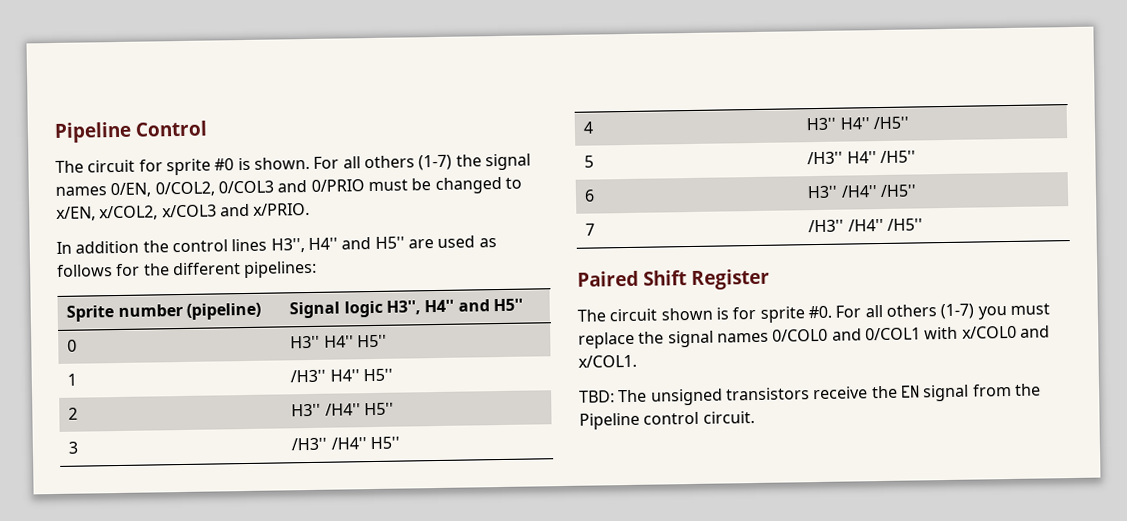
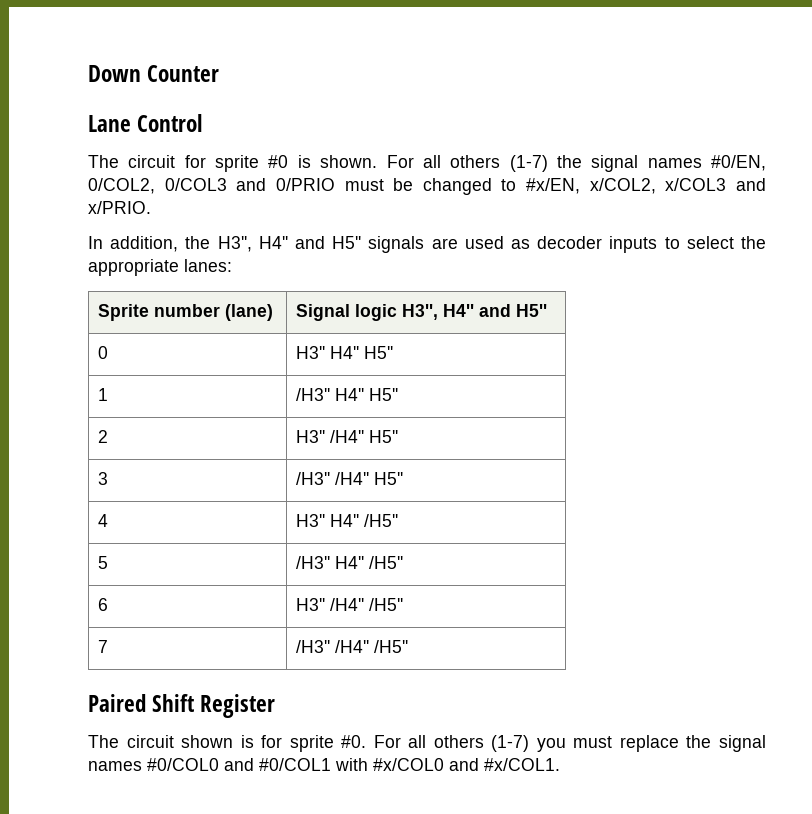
- Pipeline Control
+ Down Counter
+ Lane Control
- For all others (1-7) the signal names 0/EN, 0/COL2, 0/COL3 and 0/PRIO must be changed to x/EN, x/COL2, x/COL3 and x/PRIO.
+ For all others (1-7) the signal names #0/EN, 0/COL2, 0/COL3 and 0/PRIO must be changed to #x/EN, x/COL2, x/COL3 and x/PRIO.
- In addition the control lines H3'', H4'' and H5'' are used as follows for the different pipelines:
+ In addition, the H3'', H4'' and H5'' signals are used as decoder inputs to select the appropriate lanes:
- Sprite number (pipeline) | Signal logic H3'', H4'' and H5''
+ Sprite number (lane) | Signal logic H3'', H4'' and H5''
- For all others (1-7) you must replace the signal names 0/COL0 and 0/COL1 with x/COL0 and x/COL1.
- TBD: The unsigned transistors receive the EN signal from the Pipeline control circuit.
+ For all others (1-7) you must replace the signal names #0/COL0 and #0/COL1 with #x/COL0 and #x/COL1.

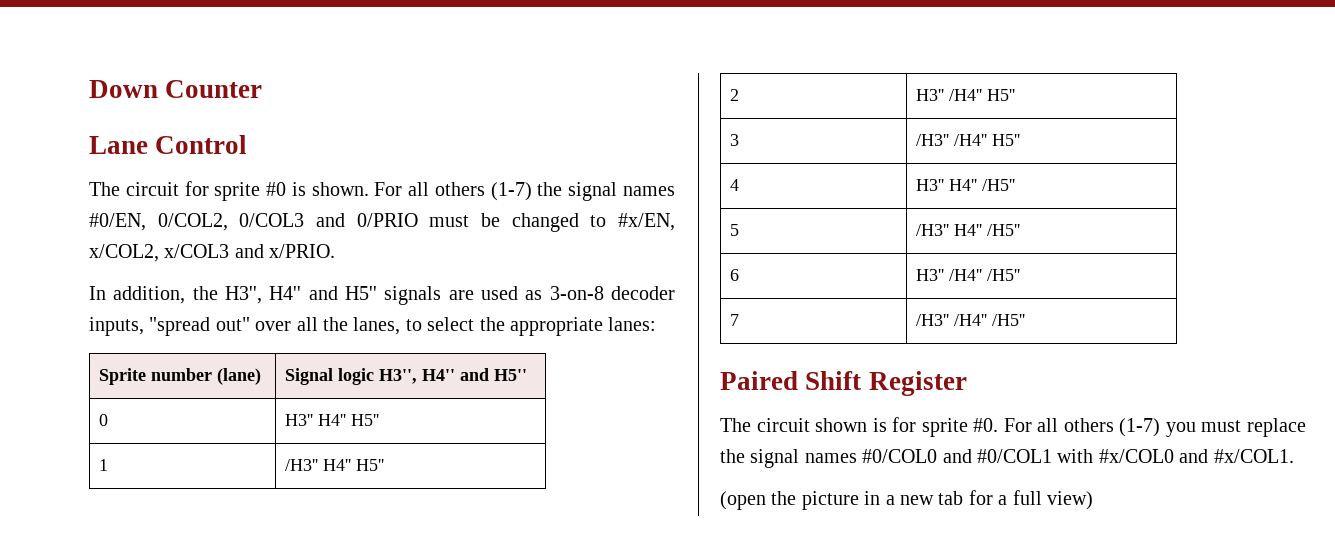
- In addition, the H3'', H4'' and H5'' signals are used as decoder inputs to select the appropriate lanes:
+ In addition, the H3'', H4'' and H5'' signals are used as 3-on-8 decoder inputs, "spread out" over all the lanes, to select the appropriate lanes:
+ (open the picture in a new tab for a full view)

